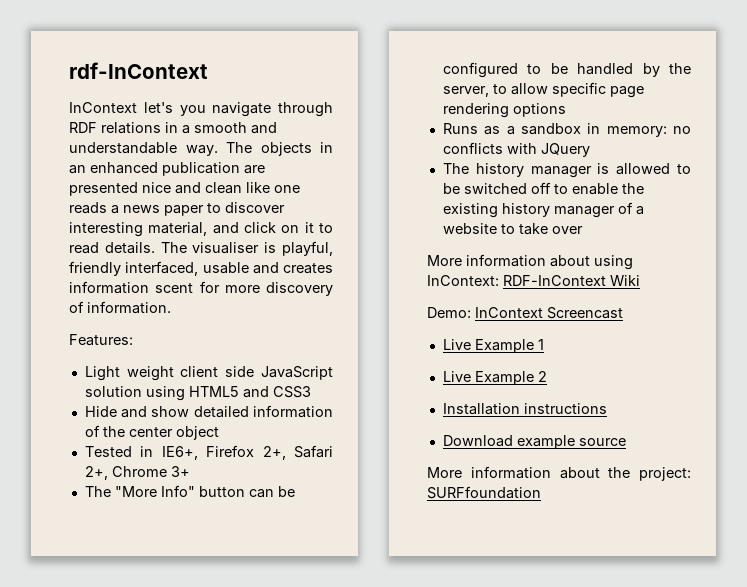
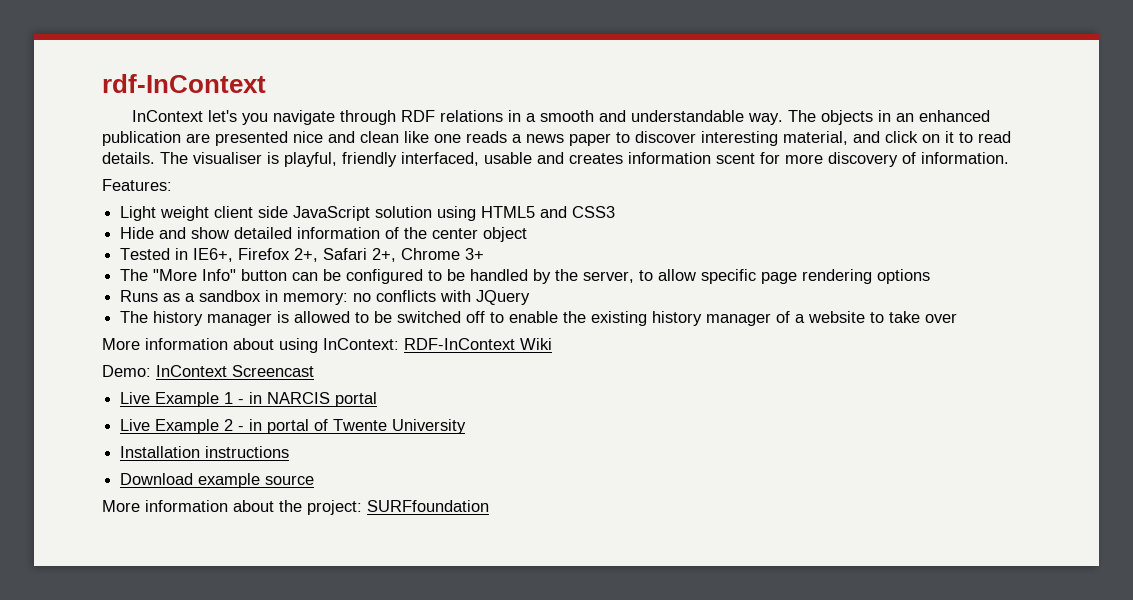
- Live Example 1
+ Live Example 1 - in NARCIS portal
- Live Example 2
+ Live Example 2 - in portal of Twente University

